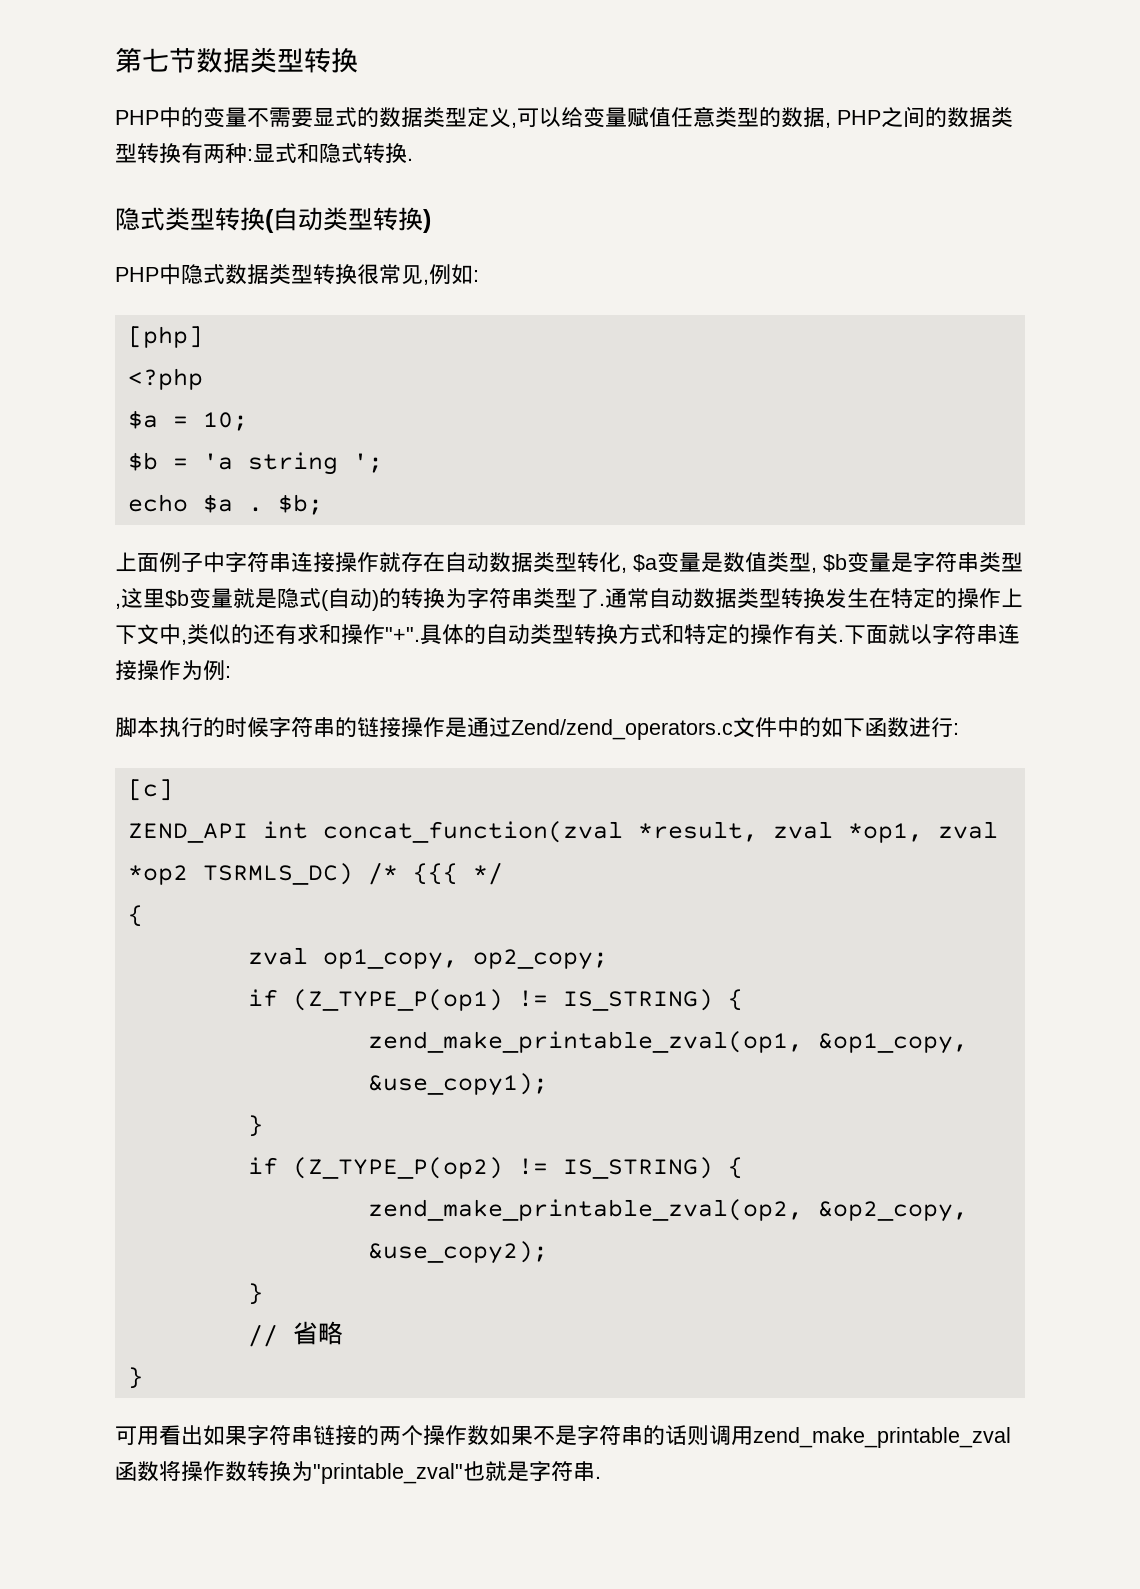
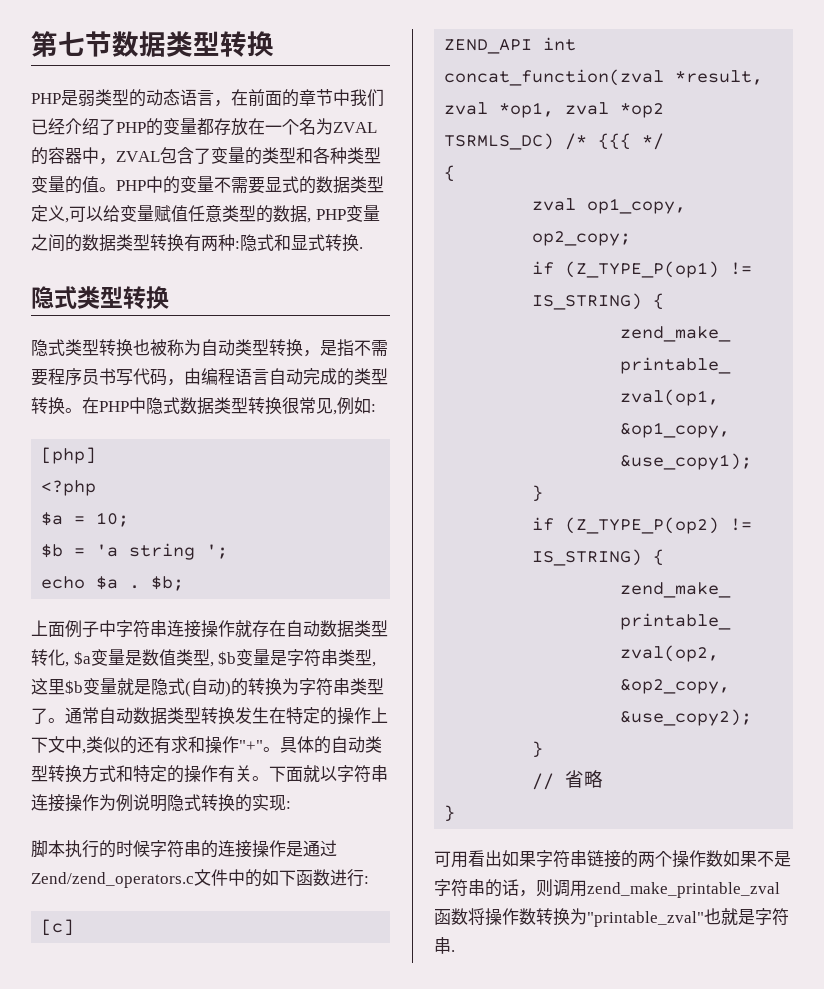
- PHP中的变量不需要显式的数据类型定义,可以给变量赋值任意类型的数据, PHP之间的数据类型转换有两种:显式和隐式转换.
- 隐式类型转换(自动类型转换)
- PHP中隐式数据类型转换很常见,例如:
+ PHP是弱类型的动态语言，在前面的章节中我们已经介绍了PHP的变量都存放在一个名为ZVAL的容器中，ZVAL包含了变量的类型和各种类型变量的值。PHP中的变量不需要显式的数据类型定义,可以给变量赋值任意类型的数据, PHP变量之间的数据类型转换有两种:隐式和显式转换.
+ 隐式类型转换
+ 隐式类型转换也被称为自动类型转换，是指不需要程序员书写代码，由编程语言自动完成的类型转换。在PHP中隐式数据类型转换很常见,例如:
- 上面例子中字符串连接操作就存在自动数据类型转化, $a变量是数值类型, $b变量是字符串类型,这里$b变量就是隐式(自动)的转换为字符串类型了.
+ 上面例子中字符串连接操作就存在自动数据类型转化, $a变量是数值类型, $b变量是字符串类型,这里$b变量就是隐式(自动)的转换为字符串类型了。
- 通常自动数据类型转换发生在特定的操作上下文中,类似的还有求和操作"+".
+ 通常自动数据类型转换发生在特定的操作上下文中,类似的还有求和操作"+"。
- 具体的自动类型转换方式和特定的操作有关.
+ 具体的自动类型转换方式和特定的操作有关。
- 下面就以字符串连接操作为例:
+ 下面就以字符串连接操作为例说明隐式转换的实现:
- 脚本执行的时候字符串的链接操作是通过Zend/zend_operators.c文件中的如下函数进行:
+ 脚本执行的时候字符串的连接操作是通过Zend/zend_operators.c文件中的如下函数进行:
- 可用看出如果字符串链接的两个操作数如果不是字符串的话则调用zend_make_printable_zval函数将操作数转换为"printable_zval"也就是字符串.
+ 可用看出如果字符串链接的两个操作数如果不是字符串的话，则调用zend_make_printable_zval函数将操作数转换为"printable_zval"也就是字符串.

